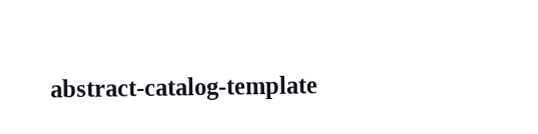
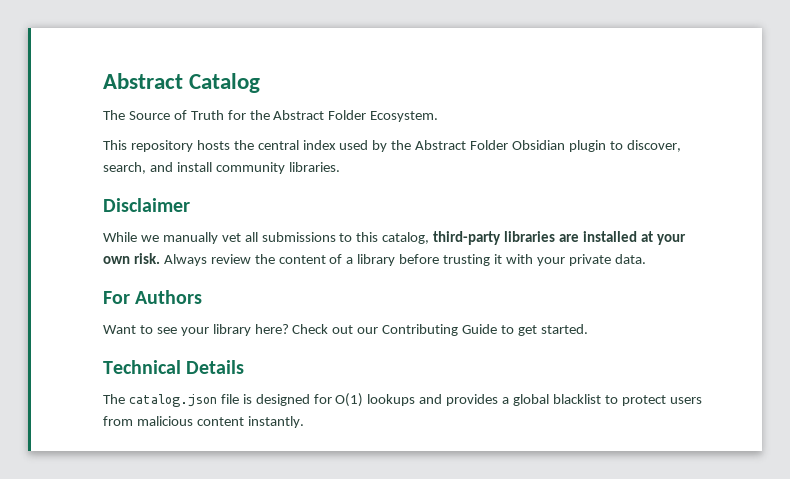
- abstract-catalog-template
+ Abstract Catalog
+ The Source of Truth for the Abstract Folder Ecosystem.
+ This repository hosts the central index used by the Abstract Folder Obsidian plugin to discover, search, and install community libraries.
+ Disclaimer
+ While we manually vet all submissions to this catalog, third-party libraries are installed at your own risk. Always review the content of a library before trusting it with your private data.
+ For Authors
+ Want to see your library here? Check out our Contributing Guide to get started.
+ Technical Details
+ The catalog.json file is designed for O(1) lookups and provides a global blacklist to protect users from malicious content instantly.

